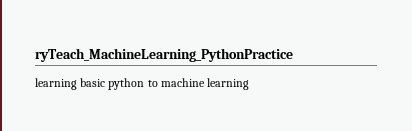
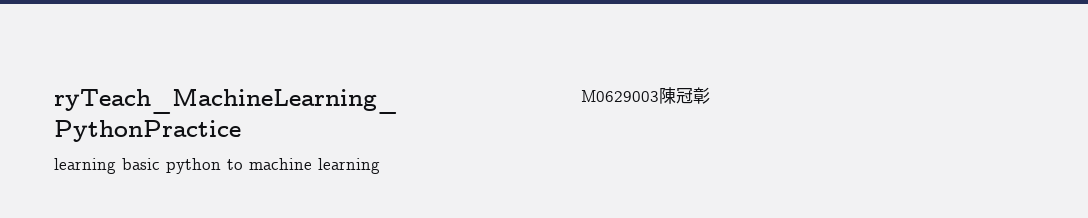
+ M0629003陳冠彰

